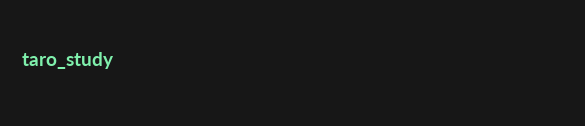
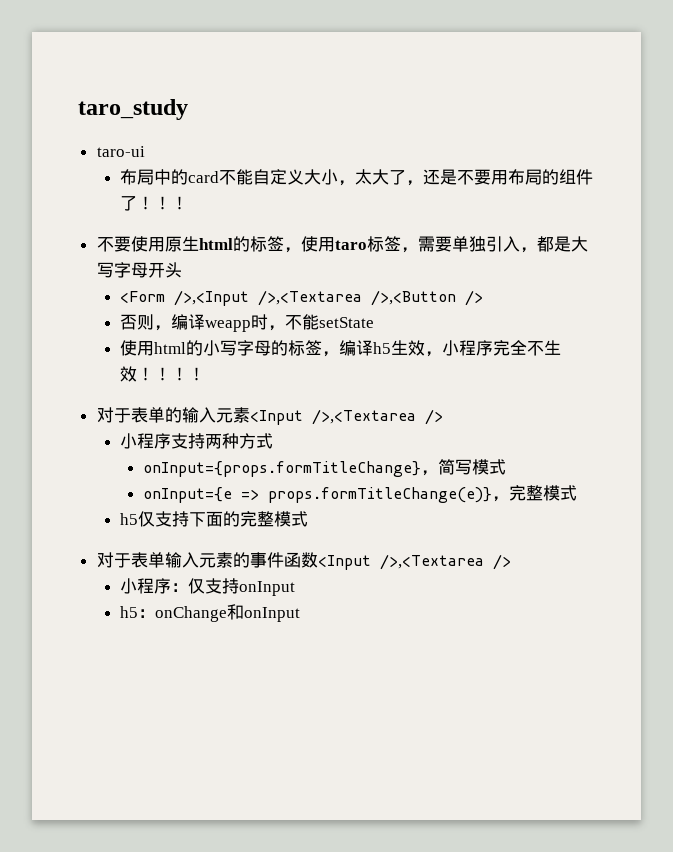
+ taro-ui
+ 布局中的card不能自定义大小，太大了，还是不要用布局的组件了！！！
+ 不要使用原生html的标签，使用taro标签，需要单独引入，都是大写字母开头
+ <Form />,<Input />,<Textarea />,<Button />
+ 否则，编译weapp时，不能setState
+ 使用html的小写字母的标签，编译h5生效，小程序完全不生效！！！！
+ 对于表单的输入元素<Input />,<Textarea />
+ 小程序支持两种方式
+ onInput={props.formTitleChange}，简写模式
+ onInput={e => props.formTitleChange(e)}，完整模式
+ h5仅支持下面的完整模式
+ 对于表单输入元素的事件函数<Input />,<Textarea />
+ 小程序：仅支持onInput
+ h5：onChange和onInput

